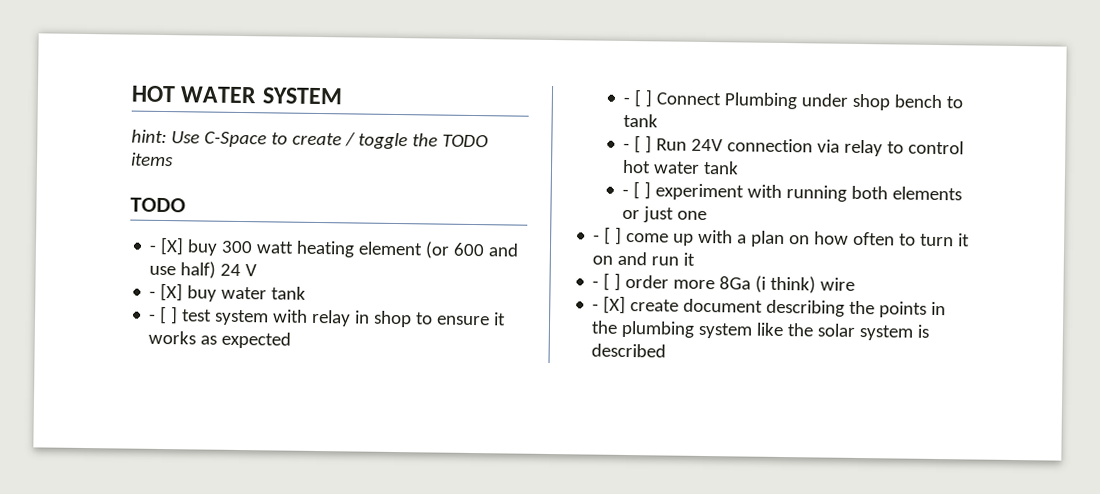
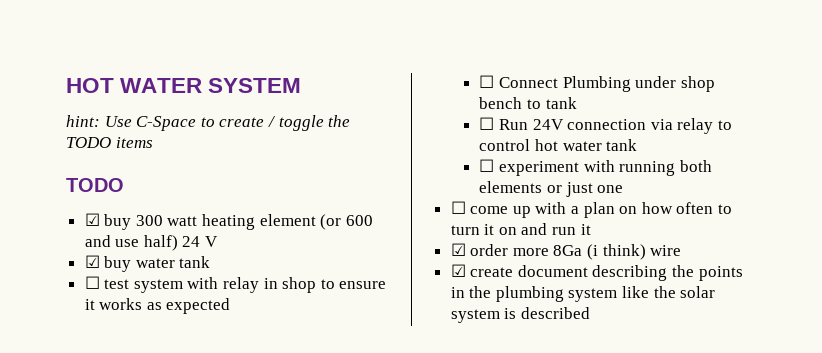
- - [X] buy 300 watt heating element (or 600 and use half) 24 V
+ ☑ buy 300 watt heating element (or 600 and use half) 24 V
- - [X] buy water tank
+ ☑ buy water tank
- - [ ] test system with relay in shop to ensure it works as expected
+ ☐ test system with relay in shop to ensure it works as expected
- - [ ] Connect Plumbing under shop bench to tank
+ ☐ Connect Plumbing under shop bench to tank
- - [ ] Run 24V connection via relay to control hot water tank
+ ☐ Run 24V connection via relay to control hot water tank
- - [ ] experiment with running both elements or just one
+ ☐ experiment with running both elements or just one
- - [ ] come up with a plan on how often to turn it on and run it
+ ☐ come up with a plan on how often to turn it on and run it
- - [ ] order more 8Ga (i think) wire
+ ☑ order more 8Ga (i think) wire
- - [X] create document describing the points in the plumbing system like the solar system is described
+ ☑ create document describing the points in the plumbing system like the solar system is described

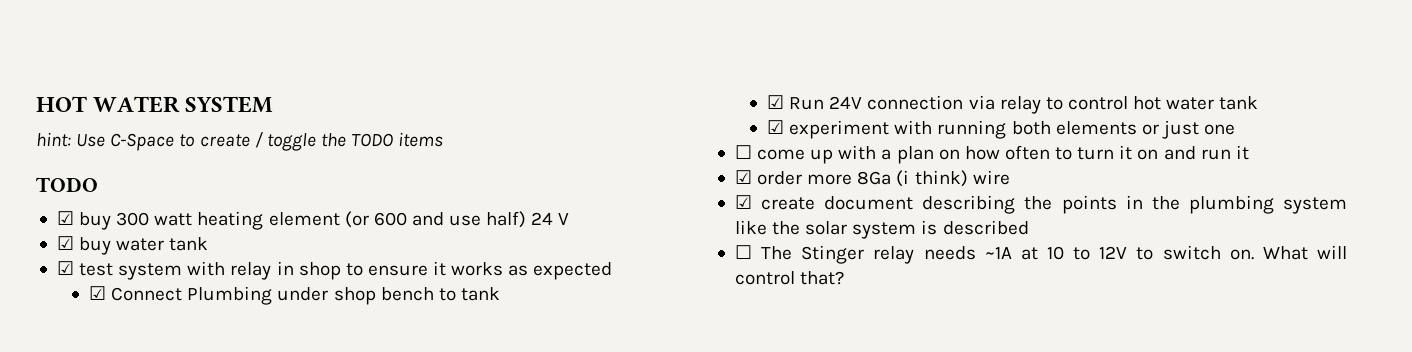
- ☐ test system with relay in shop to ensure it works as expected
+ ☑ test system with relay in shop to ensure it works as expected
- ☐ Connect Plumbing under shop bench to tank
+ ☑ Connect Plumbing under shop bench to tank
- ☐ Run 24V connection via relay to control hot water tank
+ ☑ Run 24V connection via relay to control hot water tank
- ☐ experiment with running both elements or just one
+ ☑ experiment with running both elements or just one
+ ☐ The Stinger relay needs ~1A at 10 to 12V to switch on. What will control that?

